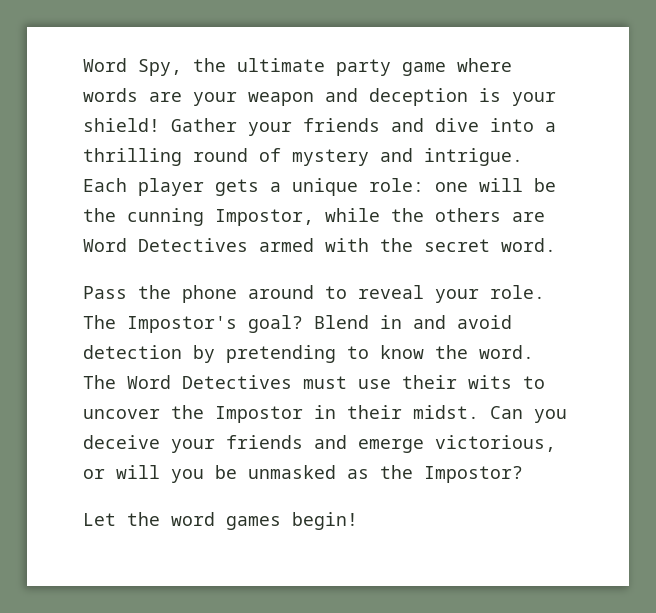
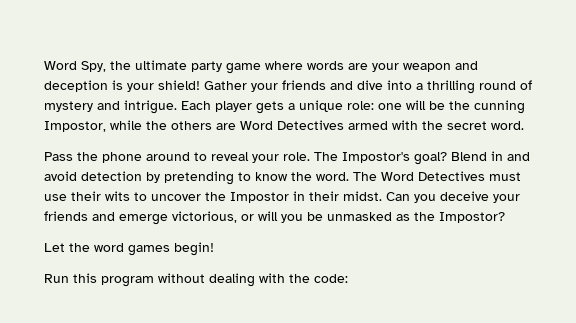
+ Run this program without dealing with the code:

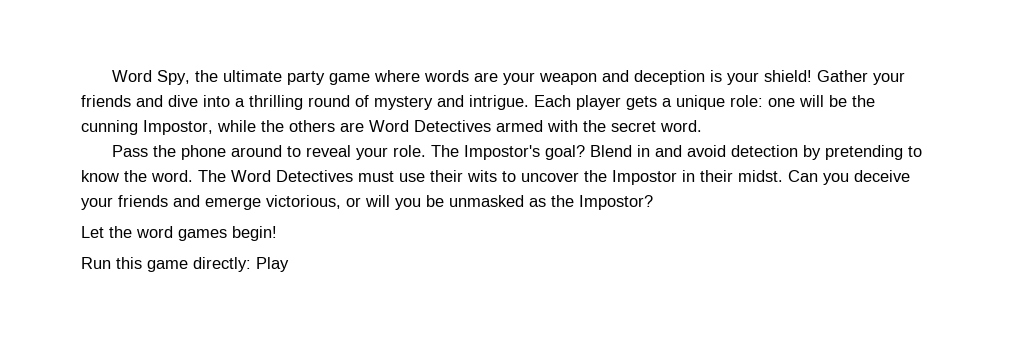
- Run this program without dealing with the code:
+ Run this game directly: Play

